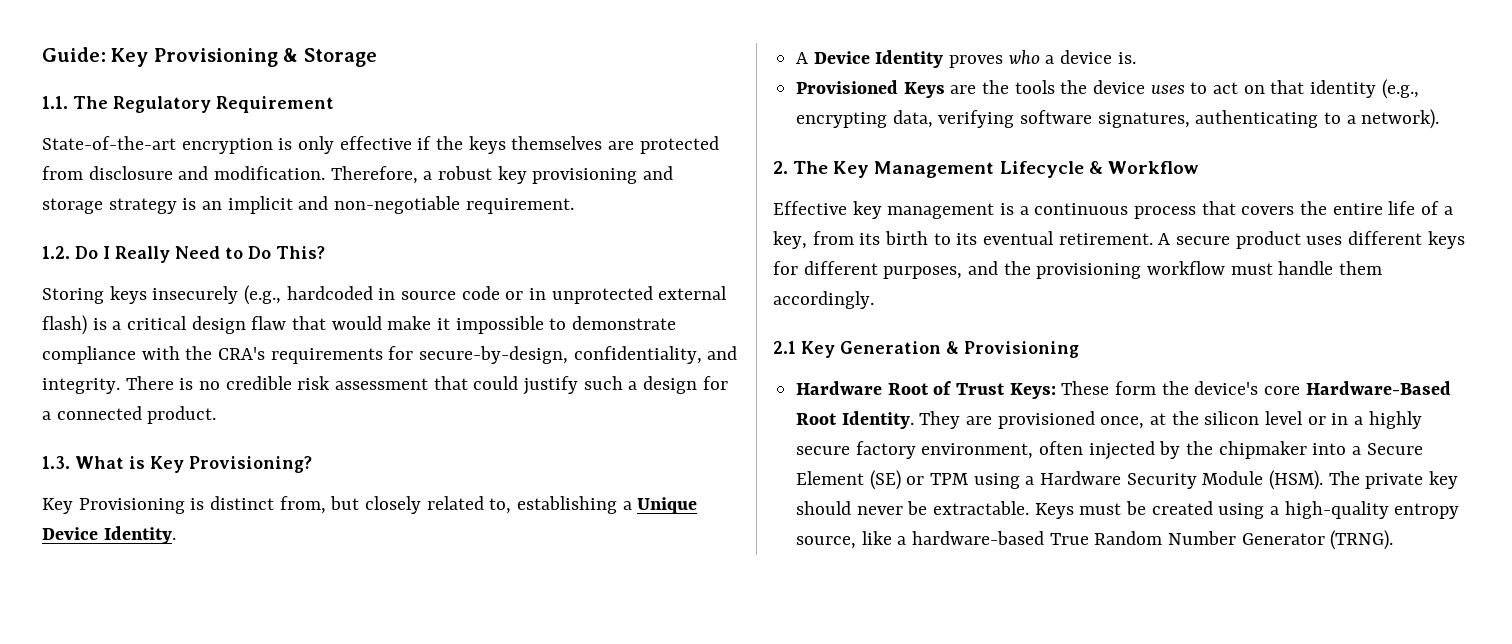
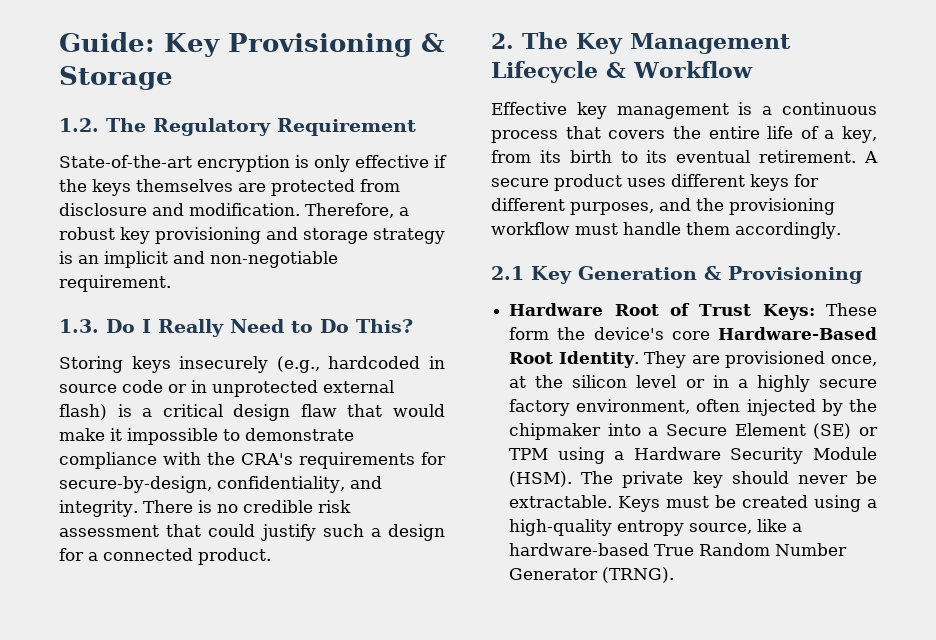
- 1.1. The Regulatory Requirement
+ 1.2. The Regulatory Requirement
- 1.2. Do I Really Need to Do This?
+ 1.3. Do I Really Need to Do This?
- 1.3. What is Key Provisioning?
- Key Provisioning is distinct from, but closely related to, establishing a Unique Device Identity.
- A Device Identity proves who a device is.
- Provisioned Keys are the tools the device uses to act on that identity (e.g., encrypting data, verifying software signatures, authenticating to a network).

